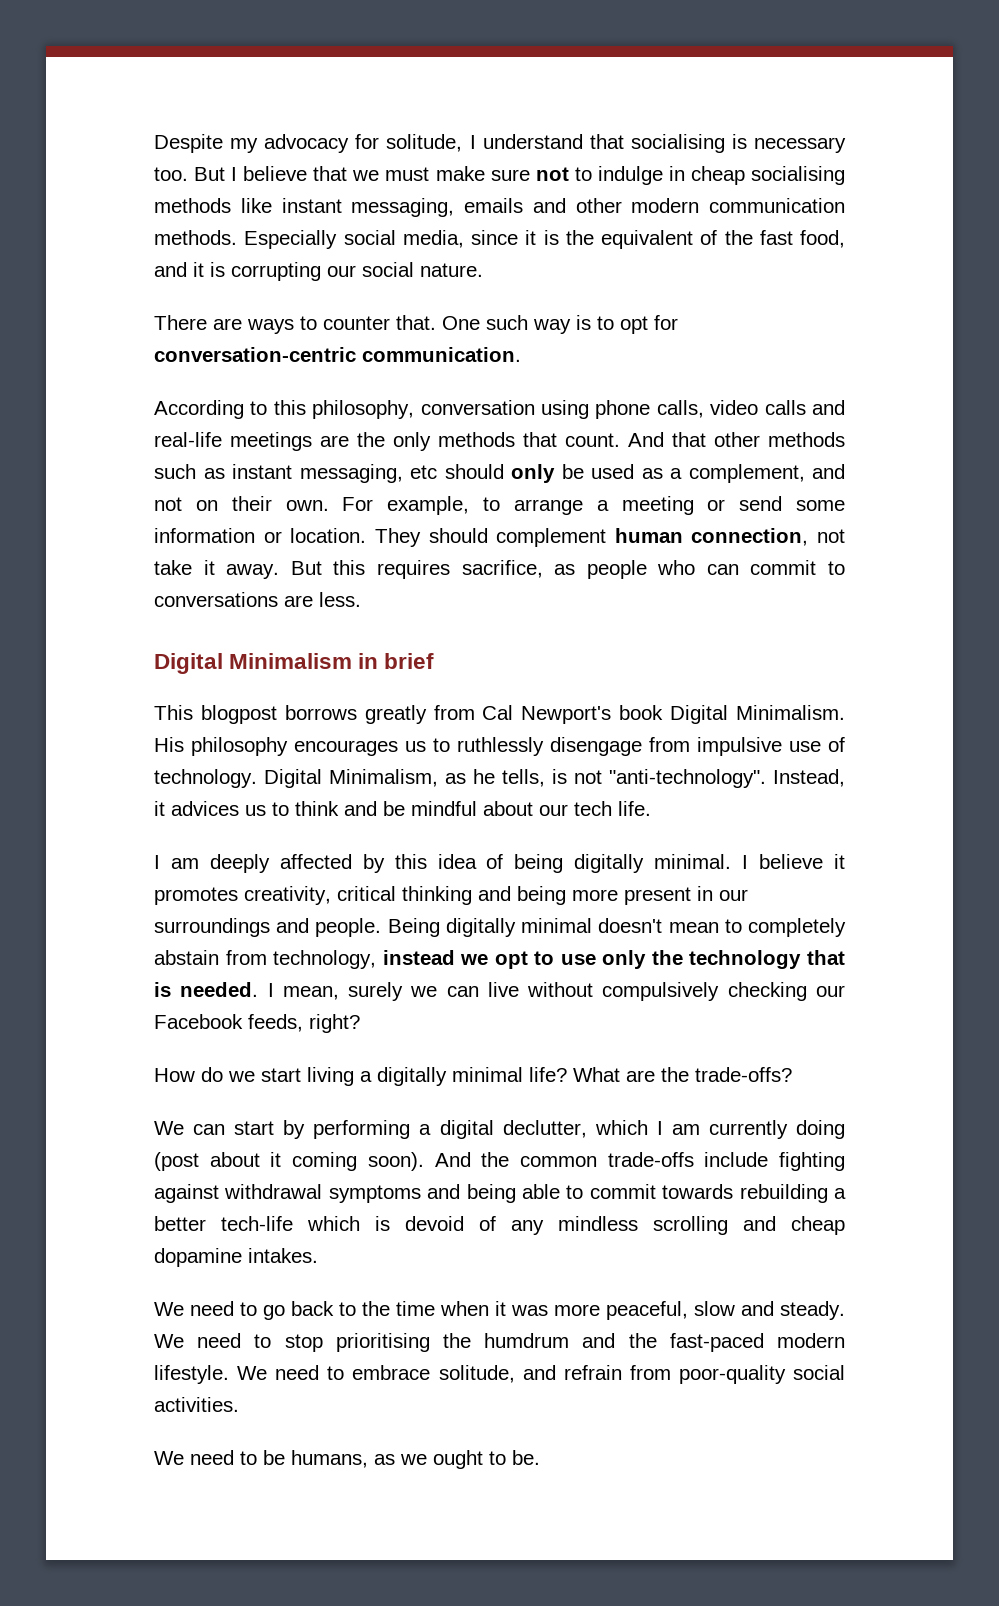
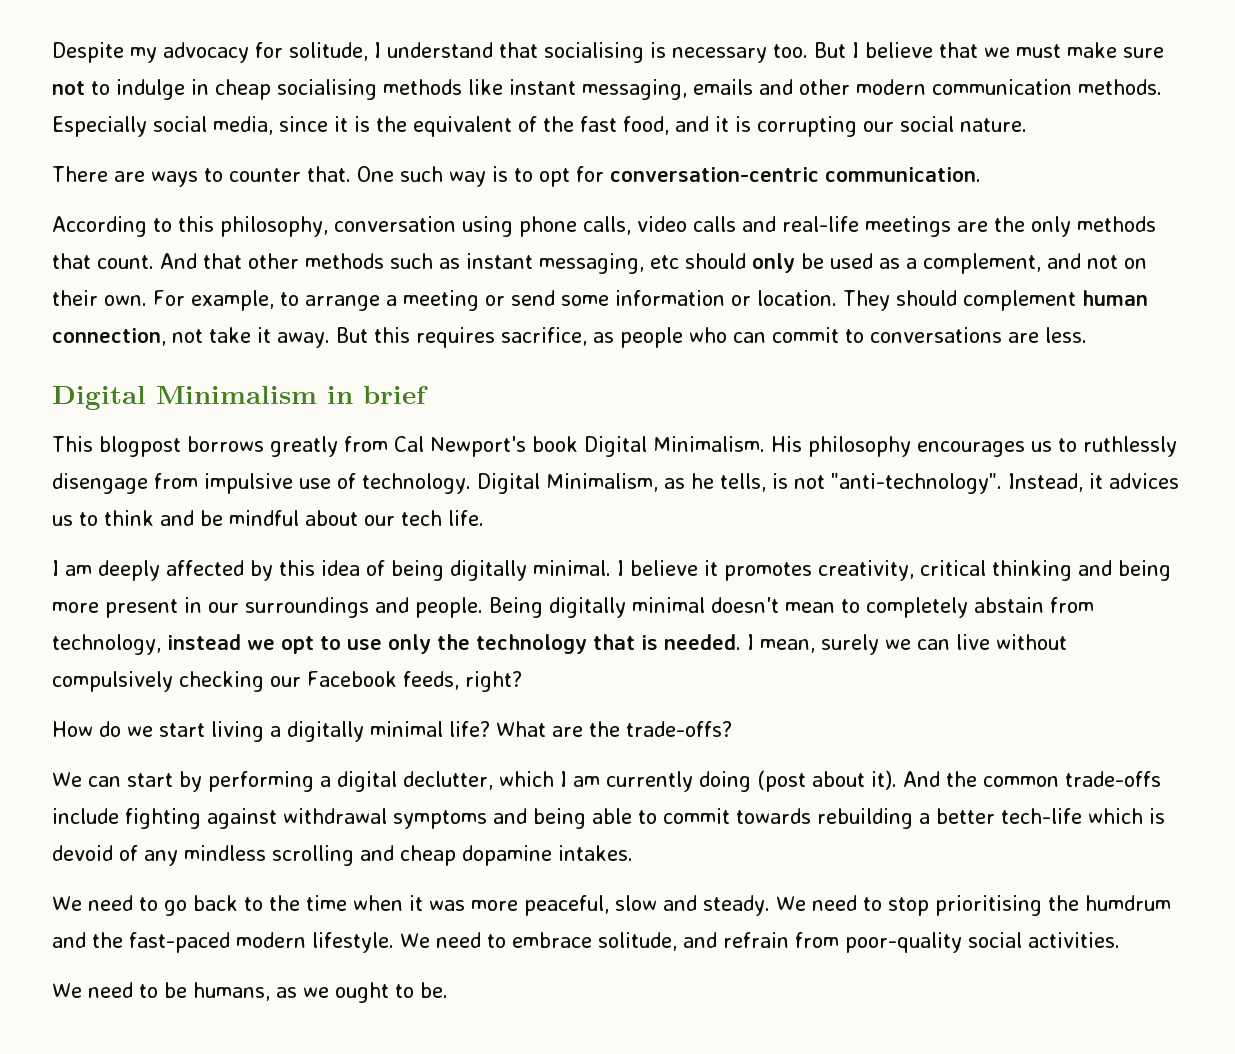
- We can start by performing a digital declutter, which I am currently doing (post about it coming soon).
+ We can start by performing a digital declutter, which I am currently doing (post about it).

